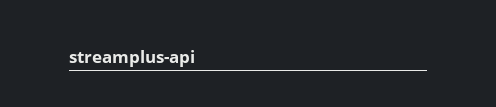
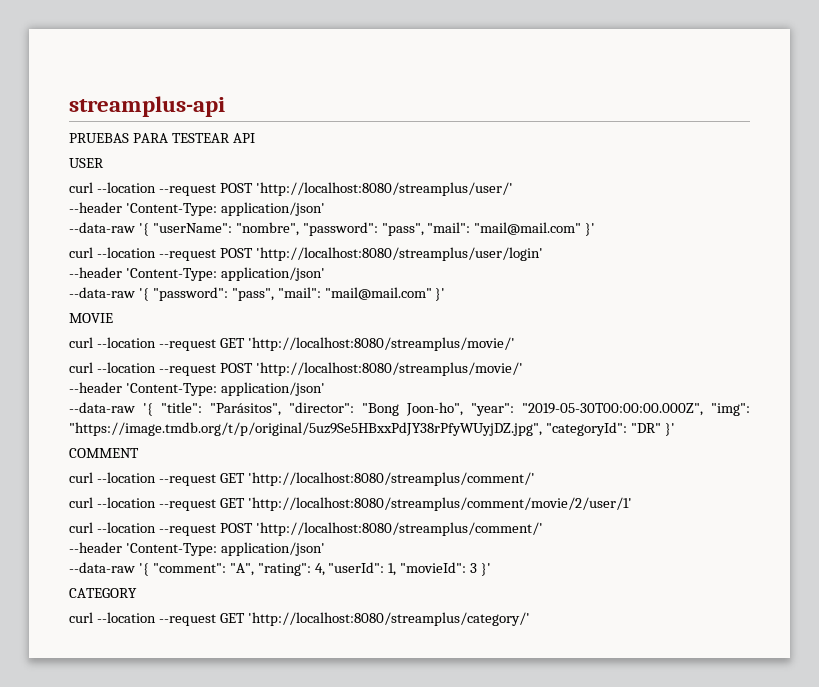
+ PRUEBAS PARA TESTEAR API
+ USER
+ curl --location --request POST 'http://localhost:8080/streamplus/user/'
+ --header 'Content-Type: application/json'
+ --data-raw '{ "userName": "nombre", "password": "pass", "mail": "mail@mail.com" }'
+ curl --location --request POST 'http://localhost:8080/streamplus/user/login'
+ --header 'Content-Type: application/json'
+ --data-raw '{ "password": "pass", "mail": "mail@mail.com" }'
+ MOVIE
+ curl --location --request GET 'http://localhost:8080/streamplus/movie/'
+ curl --location --request POST 'http://localhost:8080/streamplus/movie/'
+ --header 'Content-Type: application/json'
+ --data-raw '{ "title": "Parásitos", "director": "Bong Joon-ho", "year": "2019-05-30T00:00:00.000Z", "img": "https://image.tmdb.org/t/p/original/5uz9Se5HBxxPdJY38rPfyWUyjDZ.jpg", "categoryId": "DR" }'
+ COMMENT
+ curl --location --request GET 'http://localhost:8080/streamplus/comment/'
+ curl --location --request GET 'http://localhost:8080/streamplus/comment/movie/2/user/1'
+ curl --location --request POST 'http://localhost:8080/streamplus/comment/'
+ --header 'Content-Type: application/json'
+ --data-raw '{ "comment": "A", "rating": 4, "userId": 1, "movieId": 3 }'
+ CATEGORY
+ curl --location --request GET 'http://localhost:8080/streamplus/category/'

